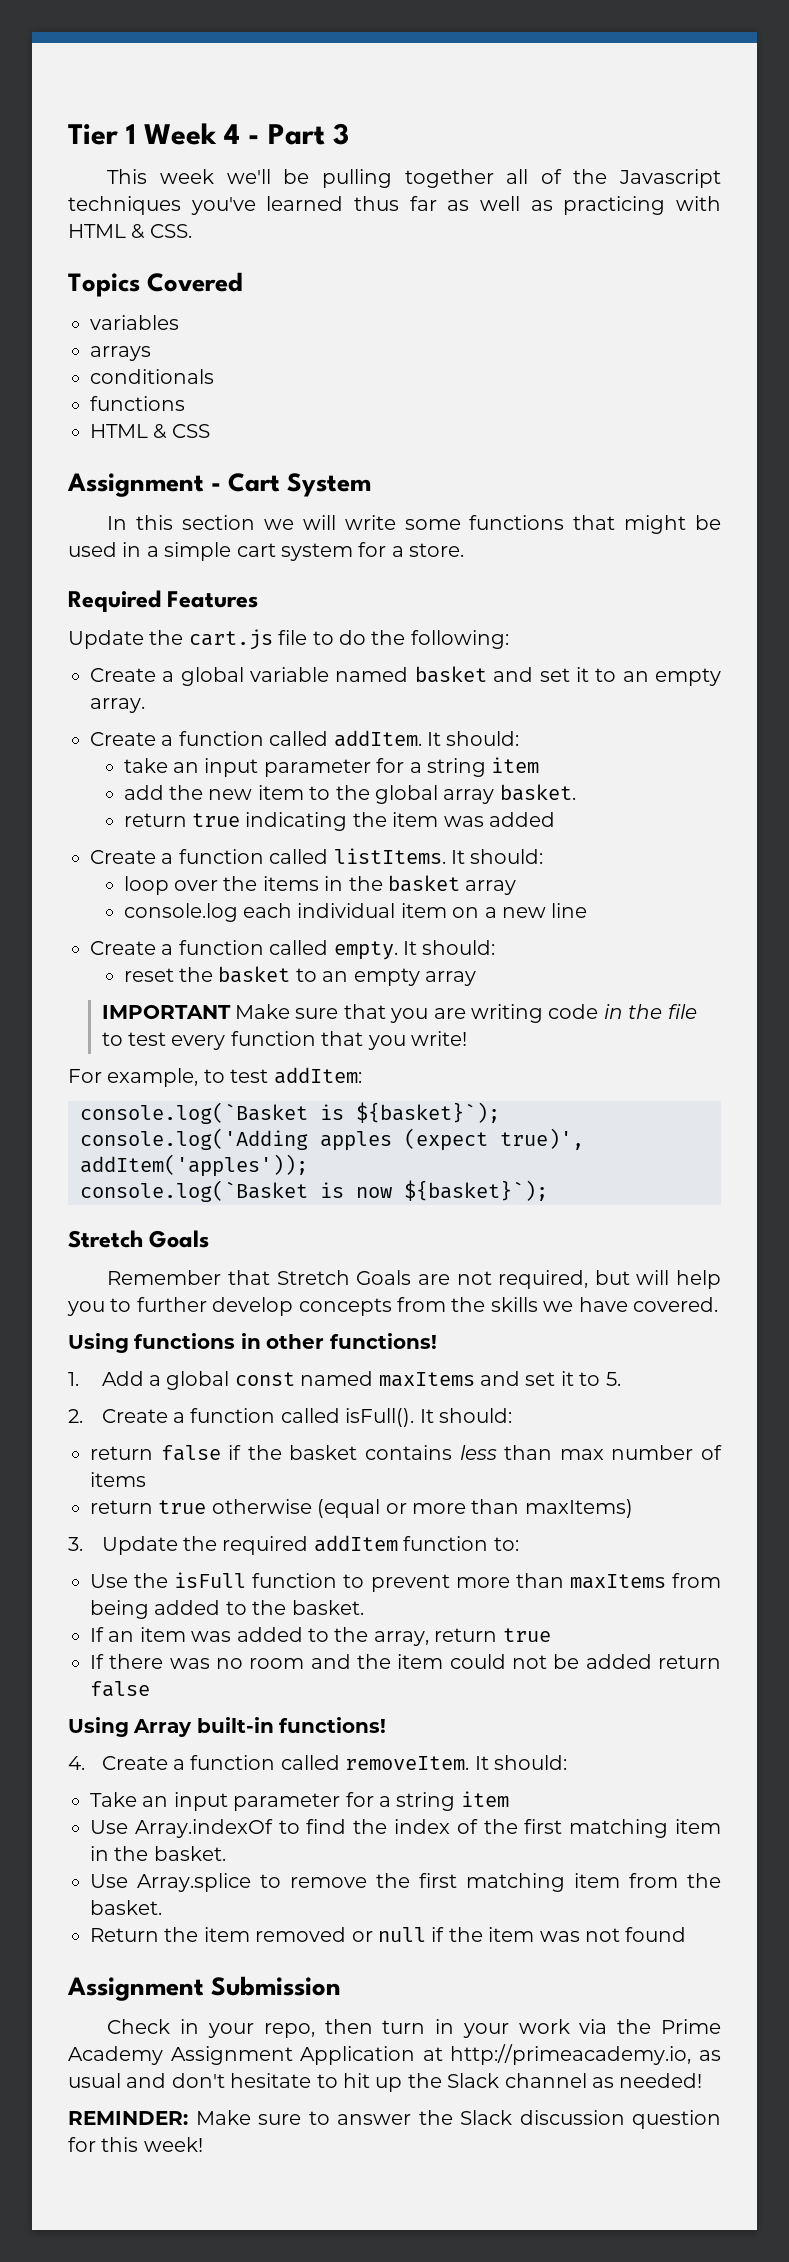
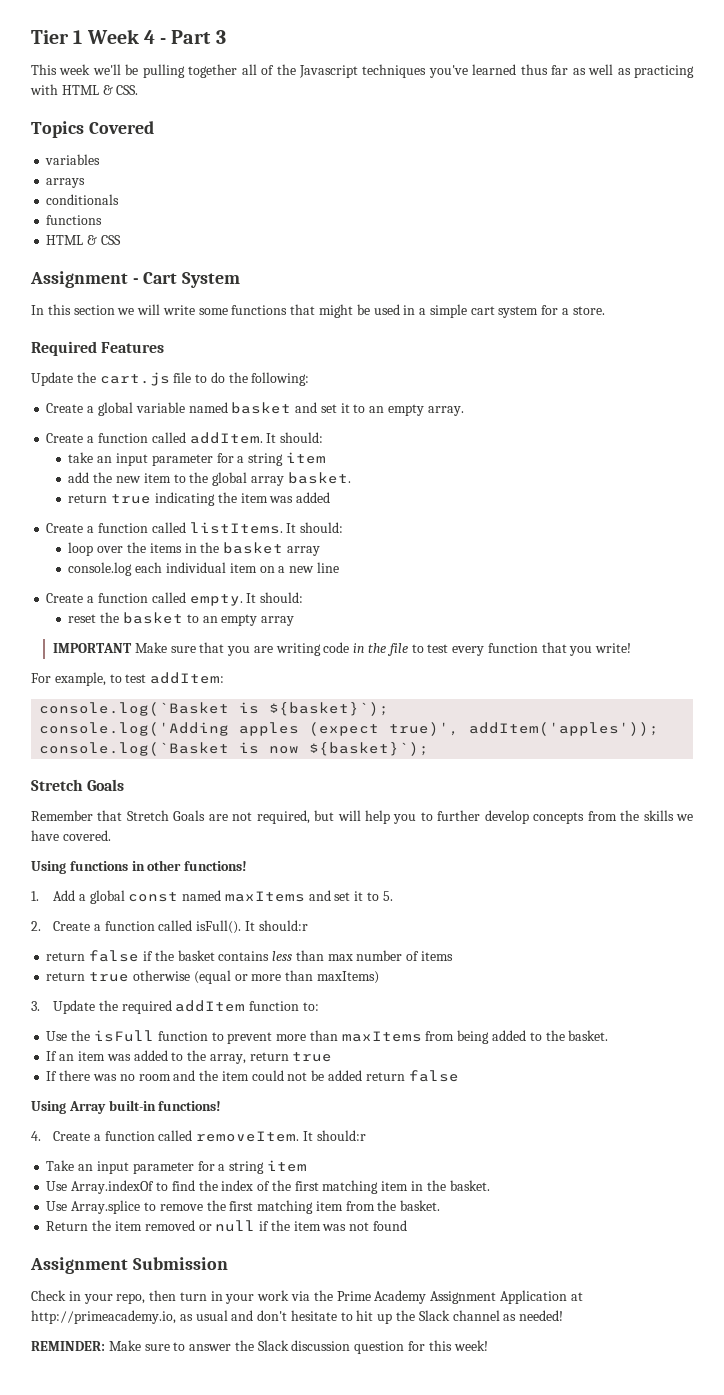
- 2. Create a function called isFull(). It should:
+ 2. Create a function called isFull(). It should:r
- 4. Create a function called removeItem. It should:
+ 4. Create a function called removeItem. It should:r

